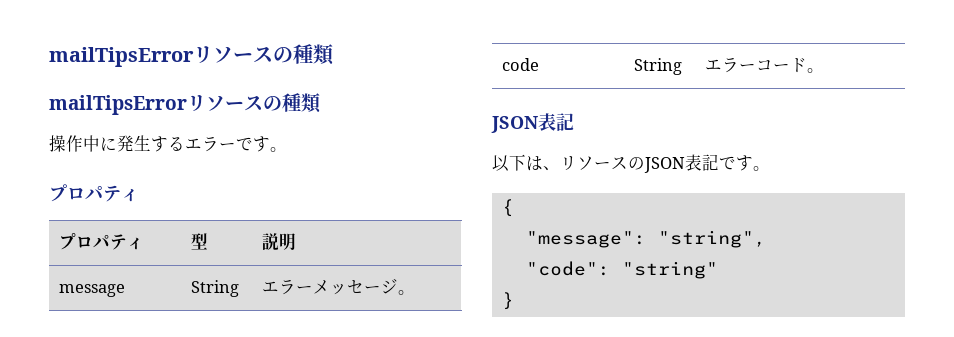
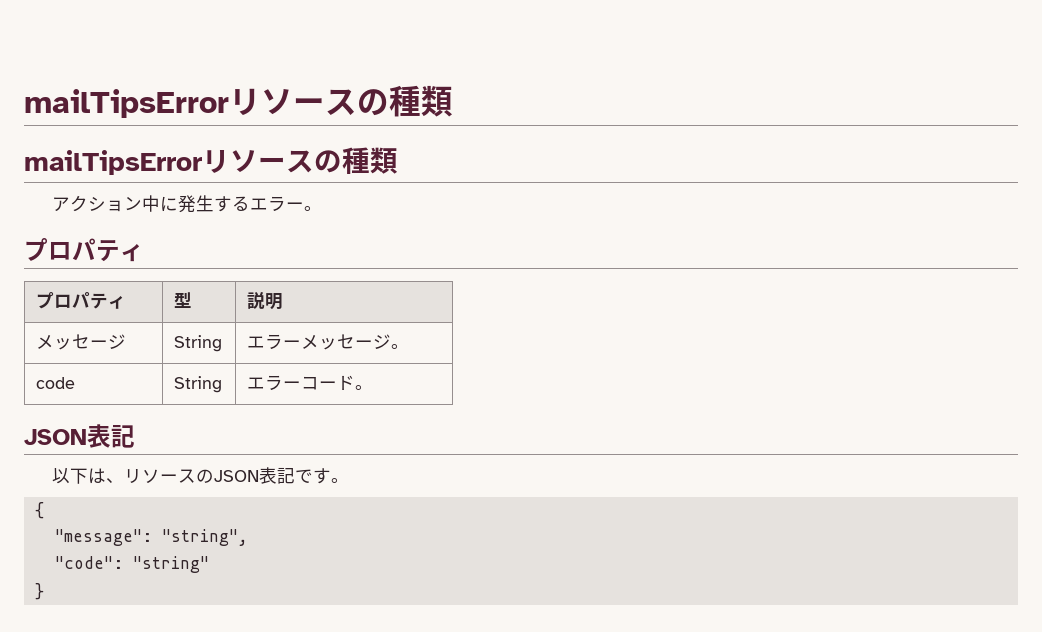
- 操作中に発生するエラーです。
+ アクション中に発生するエラー。
- message | String | エラーメッセージ。
+ メッセージ | String | エラーメッセージ。

